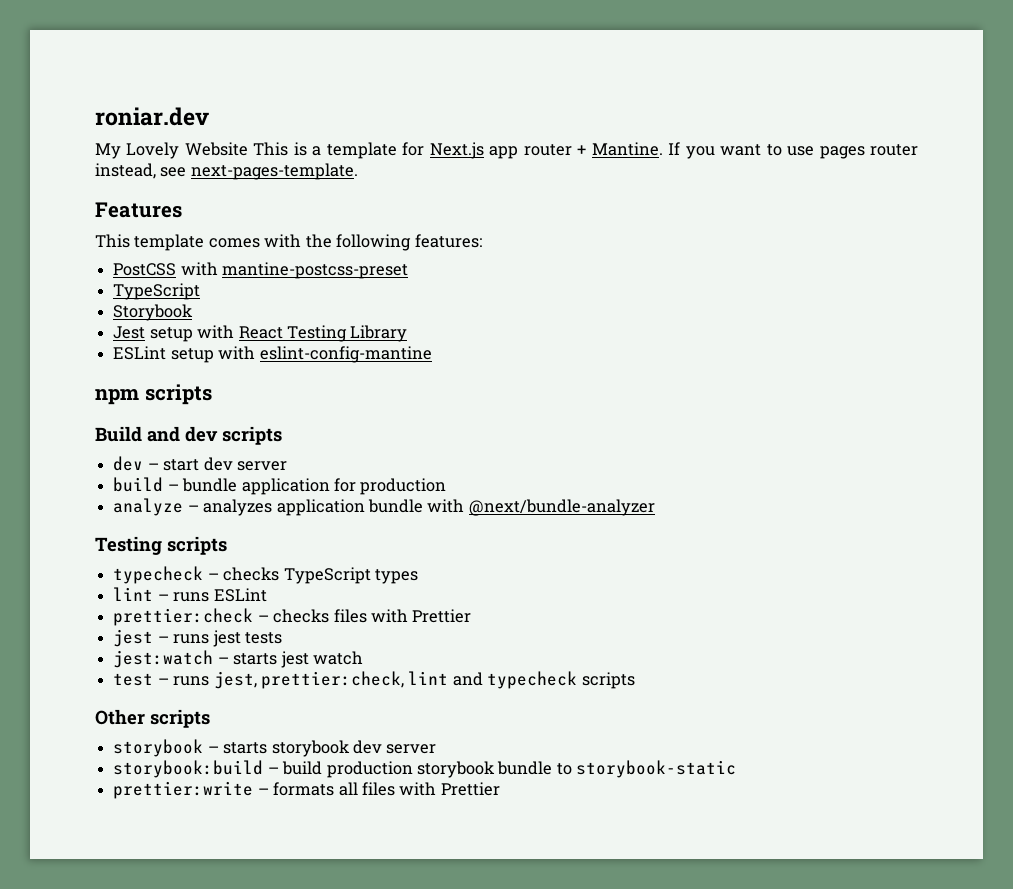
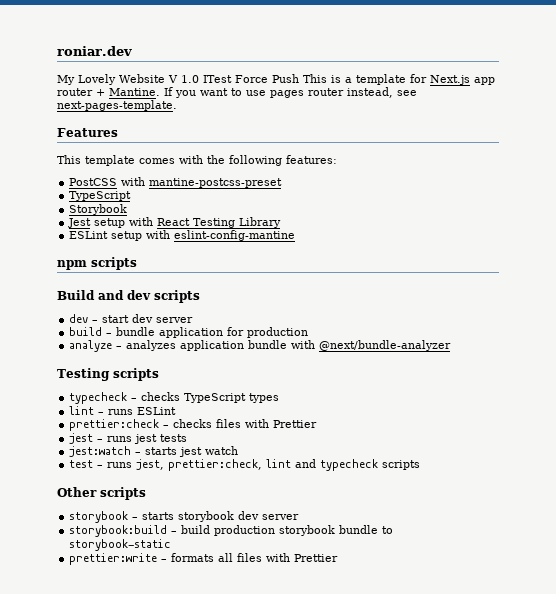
- My Lovely Website This is a template for Next.js app router + Mantine.
+ My Lovely Website V 1.0 ITest Force Push This is a template for Next.js app router + Mantine.

